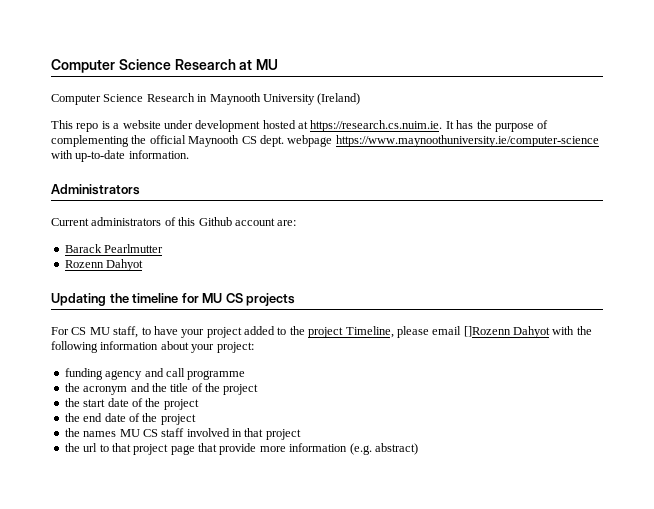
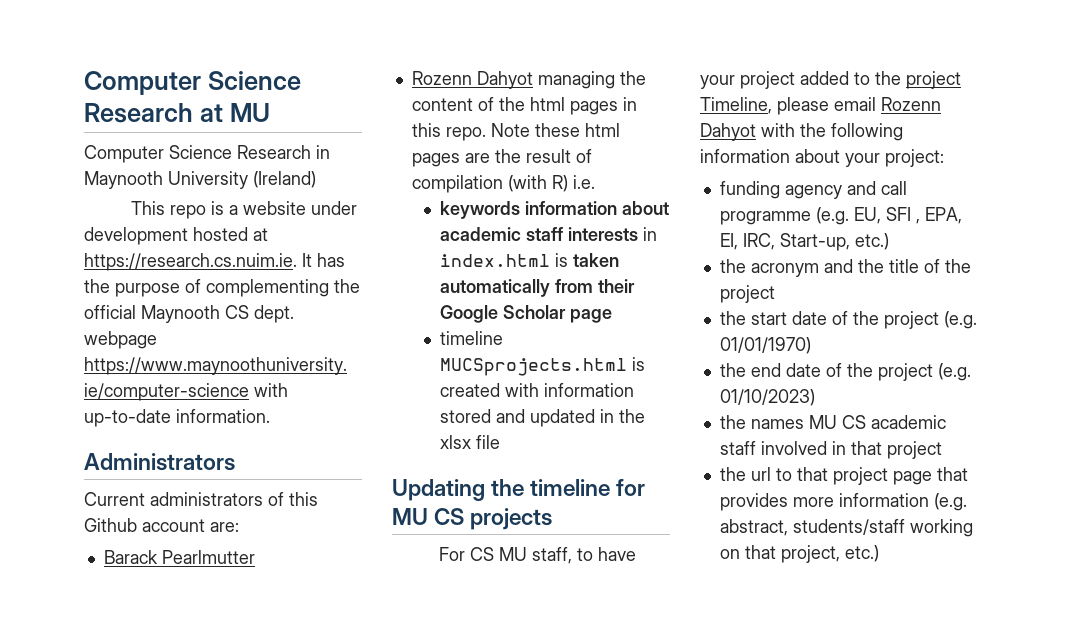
- Rozenn Dahyot
+ Rozenn Dahyot managing the content of the html pages in this repo. Note these html pages are the result of compilation (with R) i.e.
+ keywords information about academic staff interests in index.html is taken automatically from their Google Scholar page
+ timeline MUCSprojects.html is created with information stored and updated in the xlsx file
- For CS MU staff, to have your project added to the project Timeline, please email []Rozenn Dahyot with the following information about your project:
+ For CS MU staff, to have your project added to the project Timeline, please email Rozenn Dahyot with the following information about your project:
- funding agency and call programme
+ funding agency and call programme (e.g. EU, SFI , EPA, EI, IRC, Start-up, etc.)
- the start date of the project
+ the start date of the project (e.g. 01/01/1970)
- the end date of the project
+ the end date of the project (e.g. 01/10/2023)
- the names MU CS staff involved in that project
+ the names MU CS academic staff involved in that project
- the url to that project page that provide more information (e.g. abstract)
+ the url to that project page that provides more information (e.g. abstract, students/staff working on that project, etc.)

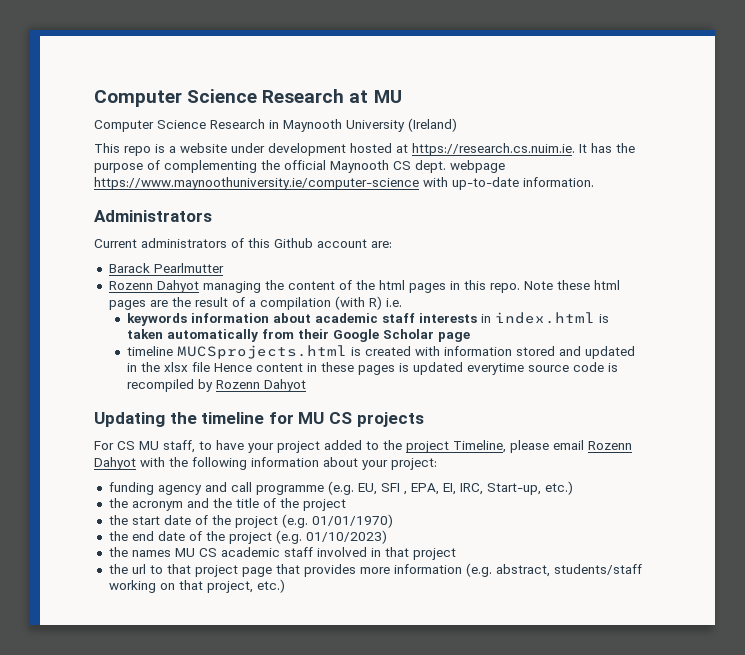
- Note these html pages are the result of compilation (with R) i.e.
+ Note these html pages are the result of a compilation (with R) i.e.
- timeline MUCSprojects.html is created with information stored and updated in the xlsx file
+ timeline MUCSprojects.html is created with information stored and updated in the xlsx file Hence content in these pages is updated everytime source code is recompiled by Rozenn Dahyot

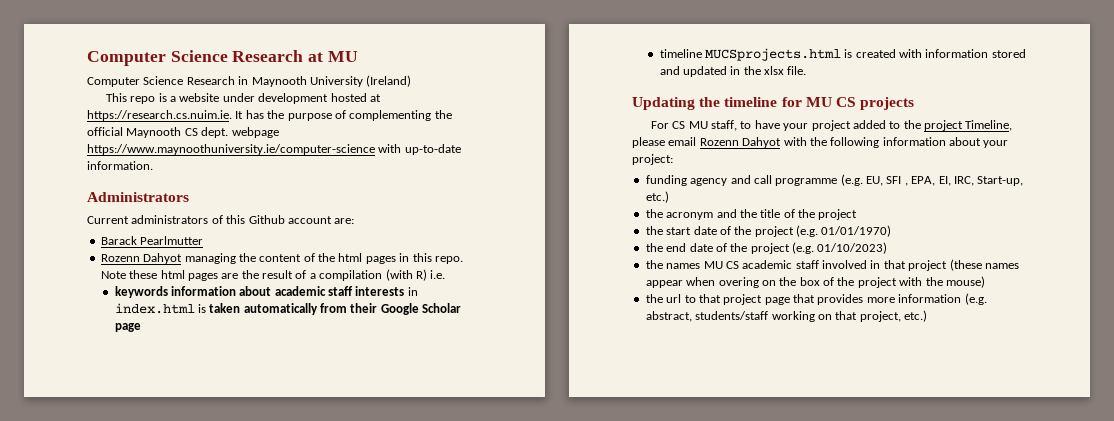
- timeline MUCSprojects.html is created with information stored and updated in the xlsx file Hence content in these pages is updated everytime source code is recompiled by Rozenn Dahyot
+ timeline MUCSprojects.html is created with information stored and updated in the xlsx file.
- the names MU CS academic staff involved in that project
+ the names MU CS academic staff involved in that project (these names appear when overing on the box of the project with the mouse)

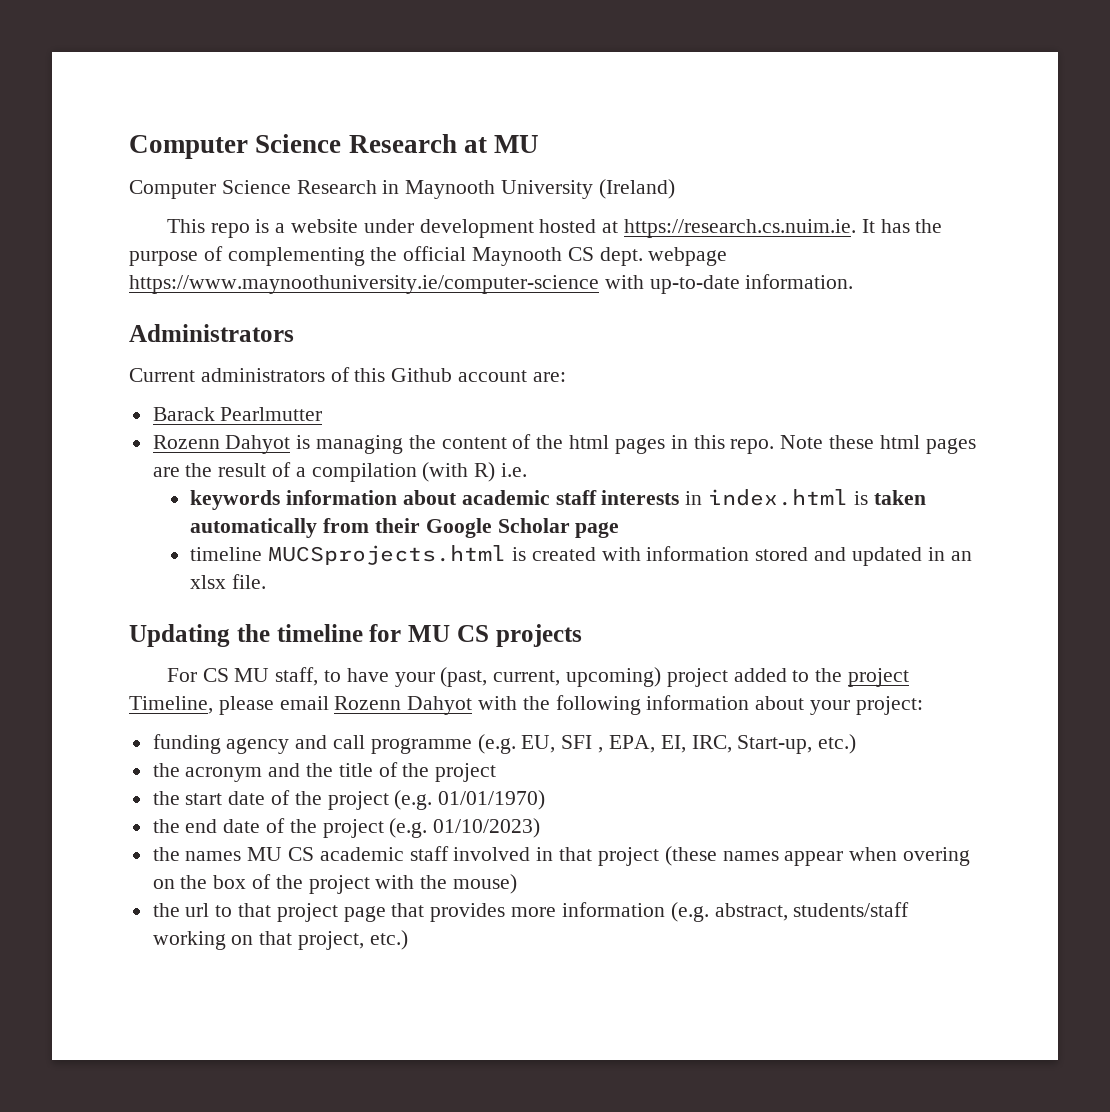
- Rozenn Dahyot managing the content of the html pages in this repo.
+ Rozenn Dahyot is managing the content of the html pages in this repo.
- timeline MUCSprojects.html is created with information stored and updated in the xlsx file.
+ timeline MUCSprojects.html is created with information stored and updated in an xlsx file.
- For CS MU staff, to have your project added to the project Timeline, please email Rozenn Dahyot with the following information about your project:
+ For CS MU staff, to have your (past, current, upcoming) project added to the project Timeline, please email Rozenn Dahyot with the following information about your project:

